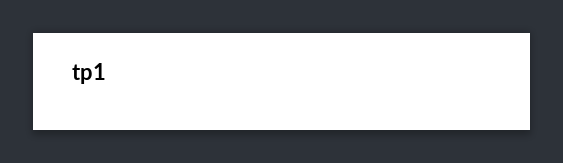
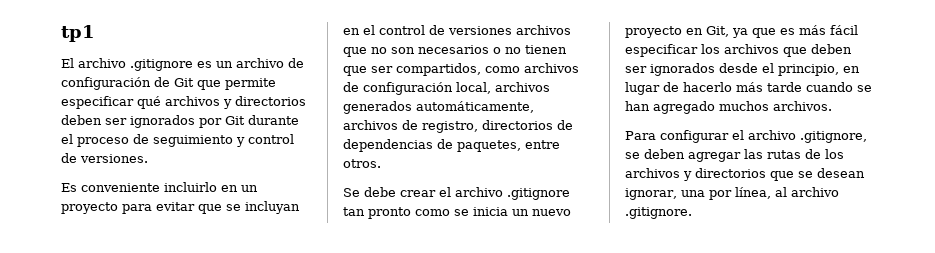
+ El archivo .gitignore es un archivo de configuración de Git que permite especificar qué archivos y directorios deben ser ignorados por Git durante el proceso de seguimiento y control de versiones.
+ Es conveniente incluirlo en un proyecto para evitar que se incluyan en el control de versiones archivos que no son necesarios o no tienen que ser compartidos, como archivos de configuración local, archivos generados automáticamente, archivos de registro, directorios de dependencias de paquetes, entre otros.
+ Se debe crear el archivo .gitignore tan pronto como se inicia un nuevo proyecto en Git, ya que es más fácil especificar los archivos que deben ser ignorados desde el principio, en lugar de hacerlo más tarde cuando se han agregado muchos archivos.
+ Para configurar el archivo .gitignore, se deben agregar las rutas de los archivos y directorios que se desean ignorar, una por línea, al archivo .gitignore.

